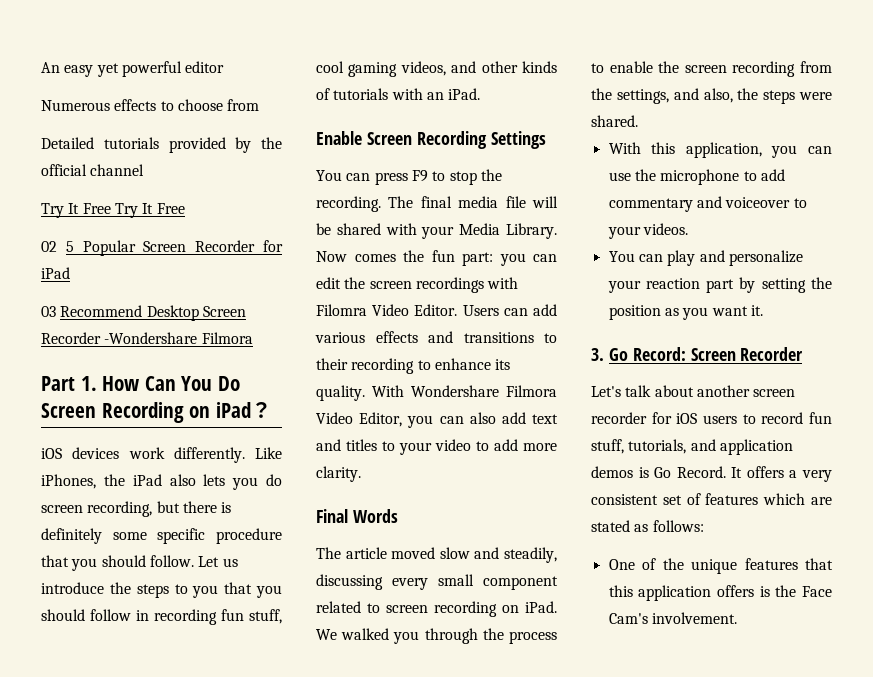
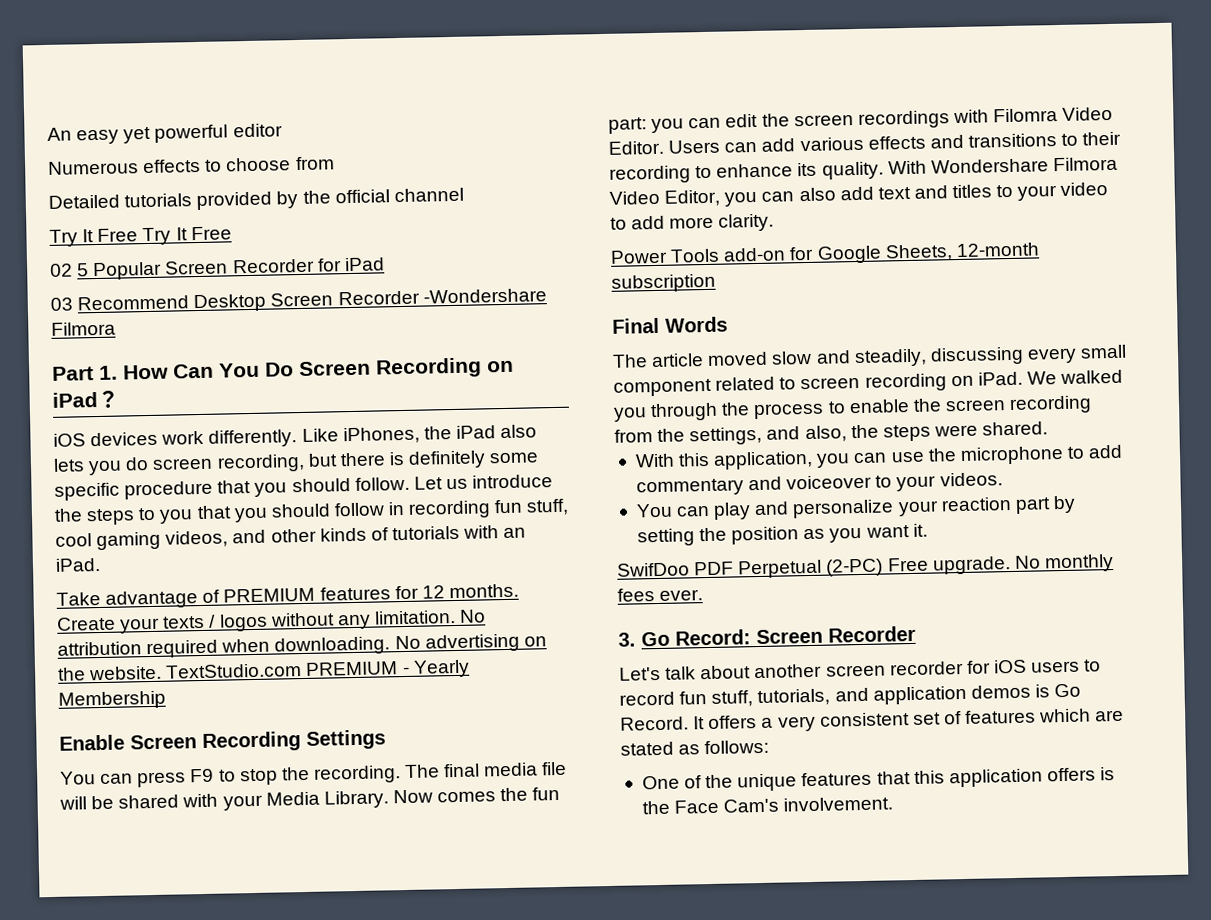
+ Take advantage of PREMIUM features for 12 months. Create your texts / logos without any limitation. No attribution required when downloading. No advertising on the website. TextStudio.com PREMIUM - Yearly Membership
+ Power Tools add-on for Google Sheets, 12-month subscription
+ SwifDoo PDF Perpetual (2-PC) Free upgrade. No monthly fees ever.

